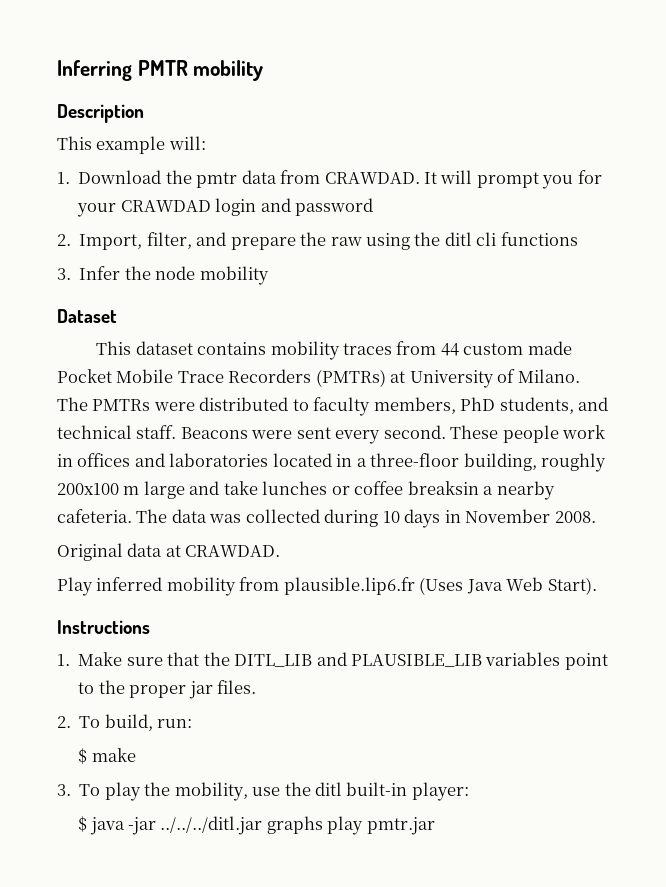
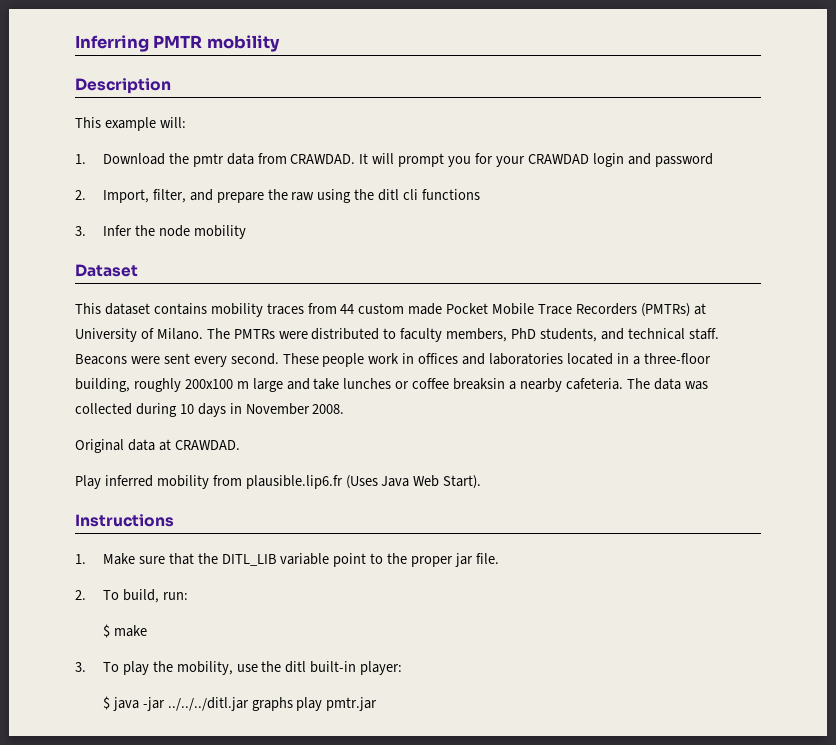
- 1. Make sure that the DITL_LIB and PLAUSIBLE_LIB variables point to the proper jar files.
+ 1. Make sure that the DITL_LIB variable point to the proper jar file.

